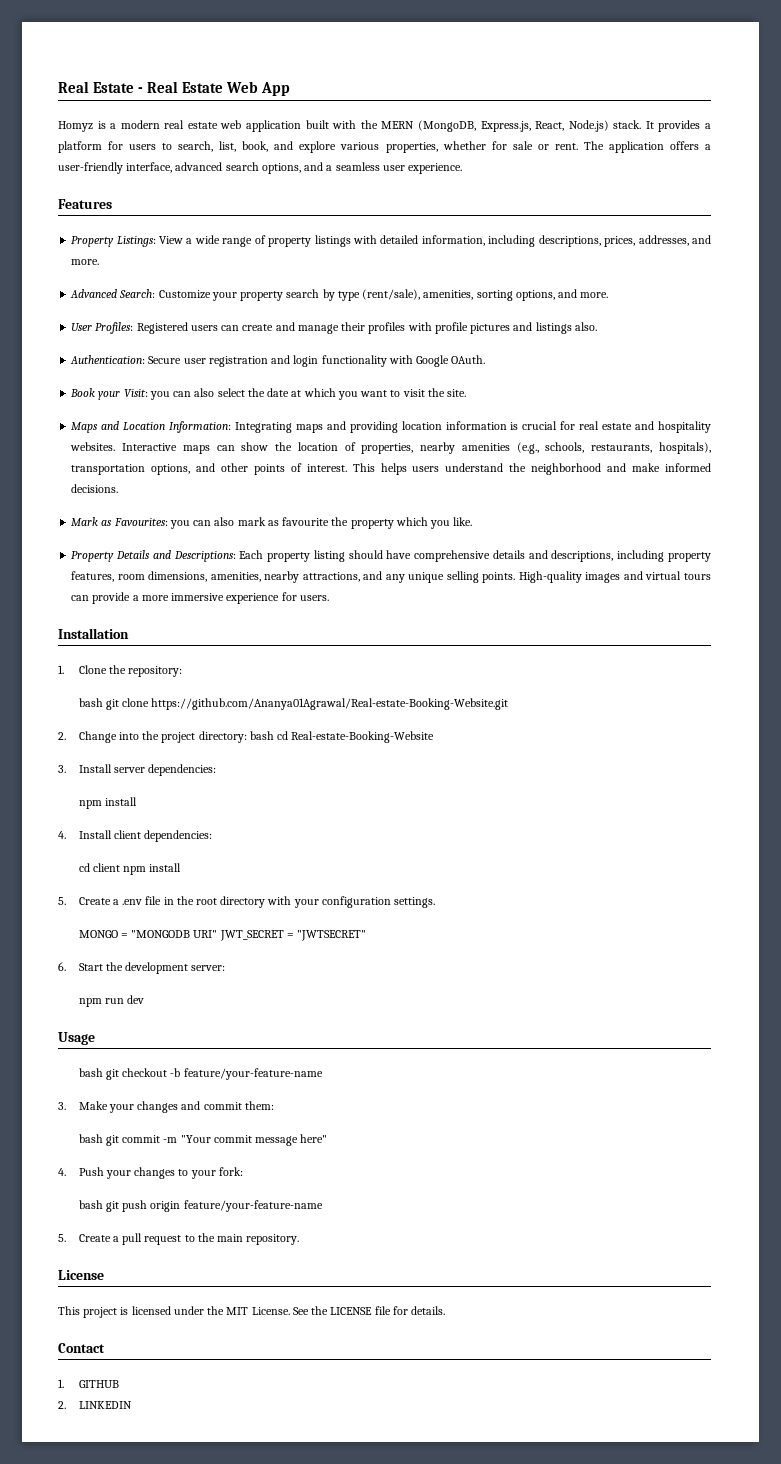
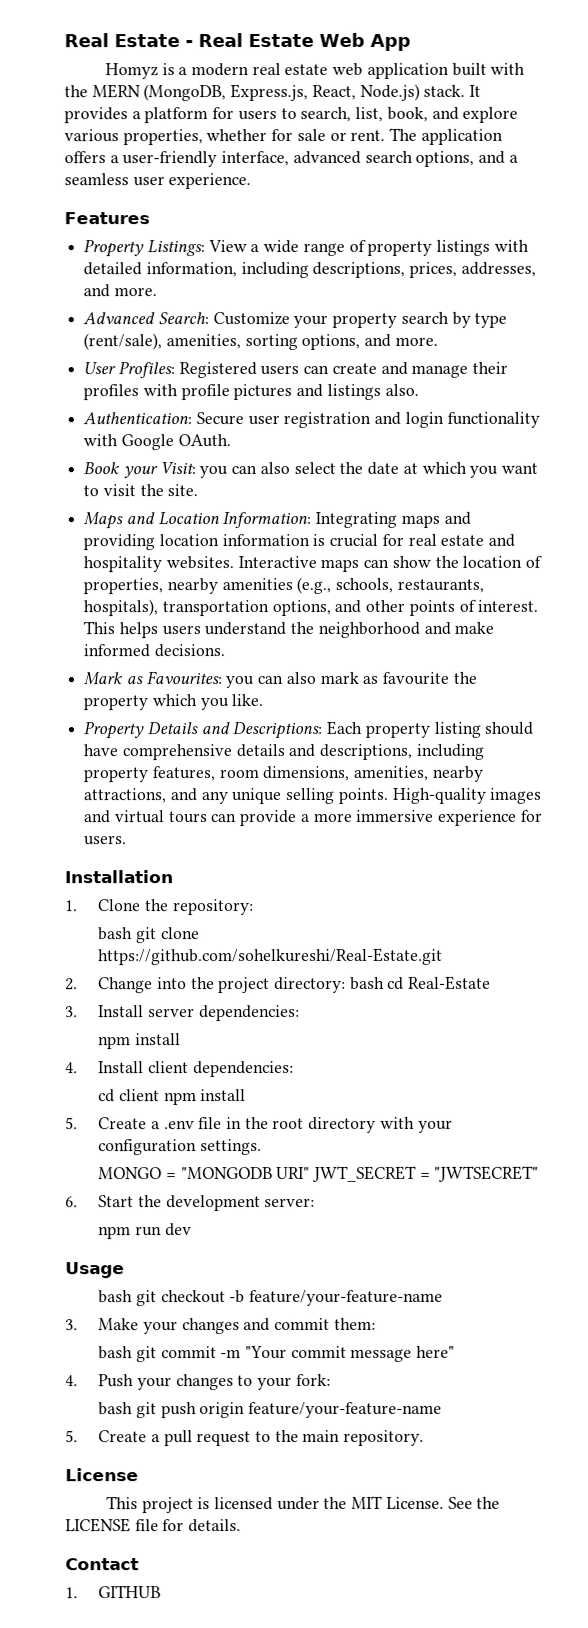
- bash git clone https://github.com/Ananya01Agrawal/Real-estate-Booking-Website.git
+ bash git clone https://github.com/sohelkureshi/Real-Estate.git
- 2. Change into the project directory: bash cd Real-estate-Booking-Website
+ 2. Change into the project directory: bash cd Real-Estate
- 2. LINKEDIN

